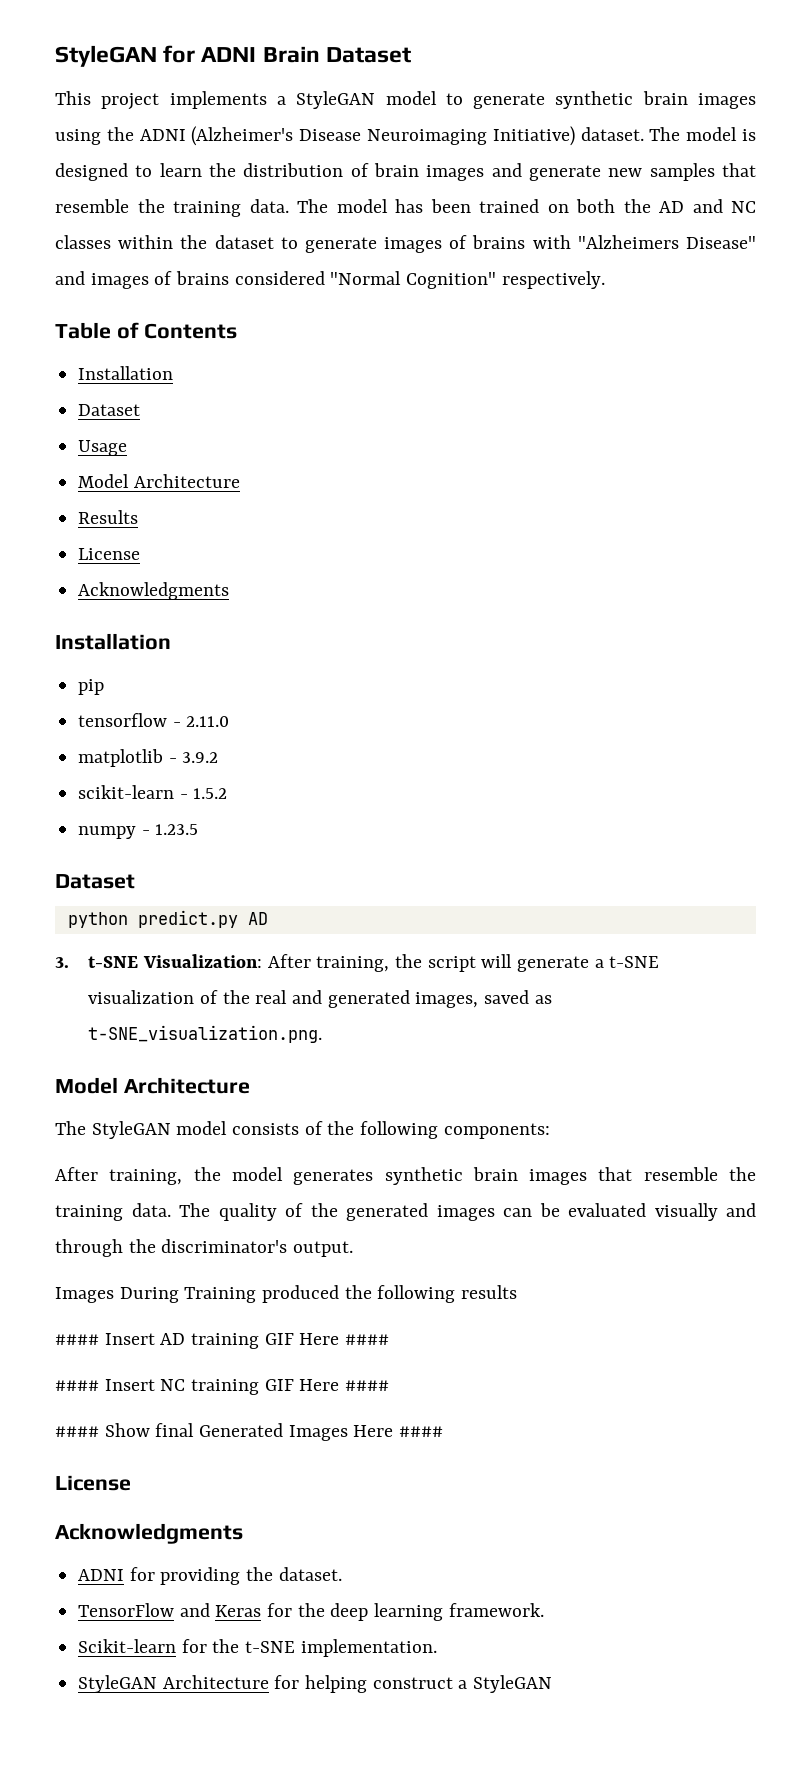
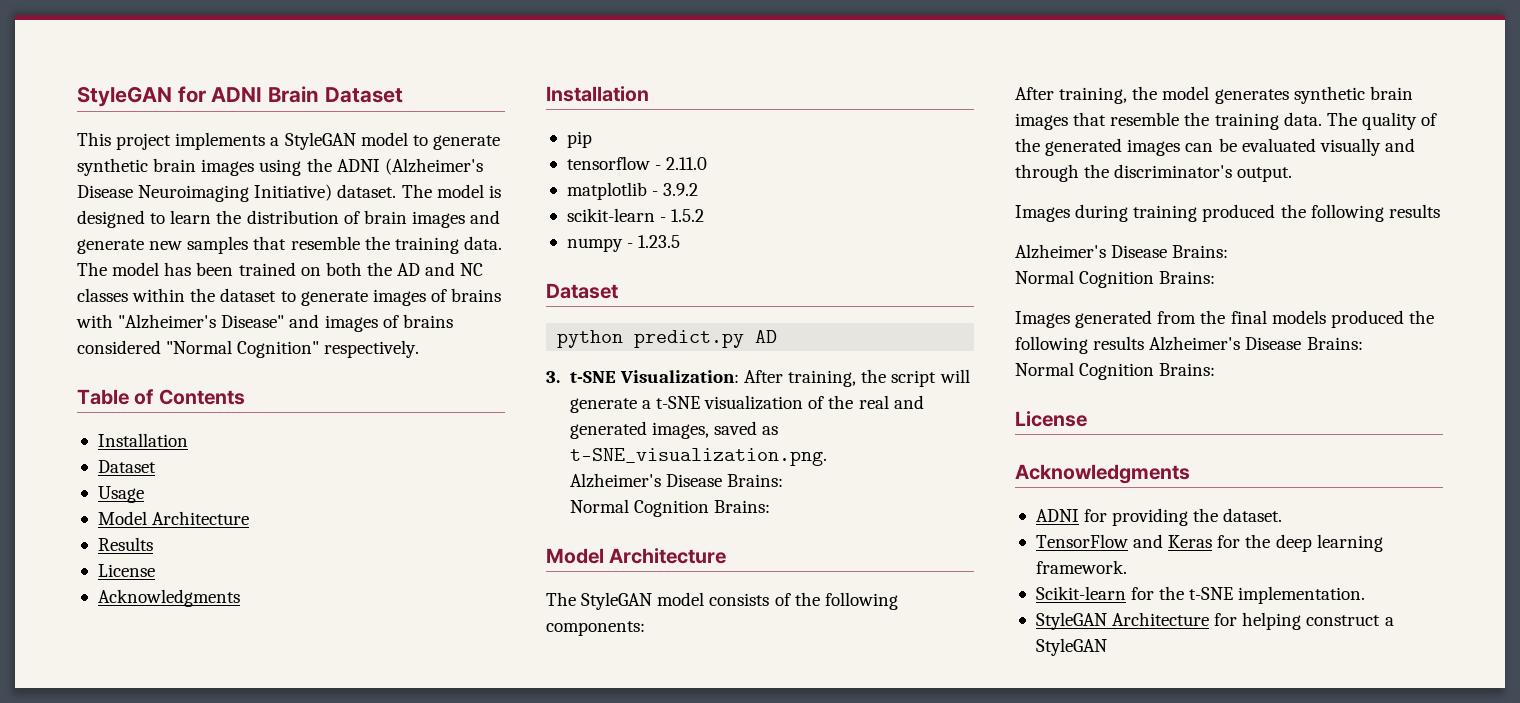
- The model has been trained on both the AD and NC classes within the dataset to generate images of brains with "Alzheimers Disease" and images of brains considered "Normal Cognition" respectively.
+ The model has been trained on both the AD and NC classes within the dataset to generate images of brains with "Alzheimer's Disease" and images of brains considered "Normal Cognition" respectively.
  3. t-SNE Visualization: After training, the script will generate a t-SNE visualization of the real and generated images, saved as t-SNE_visualization.png.
+ Alzheimer's Disease Brains:
+ Normal Cognition Brains:
- Images During Training produced the following results
- #### Insert AD training GIF Here ####
- #### Insert NC training GIF Here ####
- #### Show final Generated Images Here ####
+ Images during training produced the following results
+ Alzheimer's Disease Brains:
+ Normal Cognition Brains:
+ Images generated from the final models produced the following results Alzheimer's Disease Brains:
+ Normal Cognition Brains:

